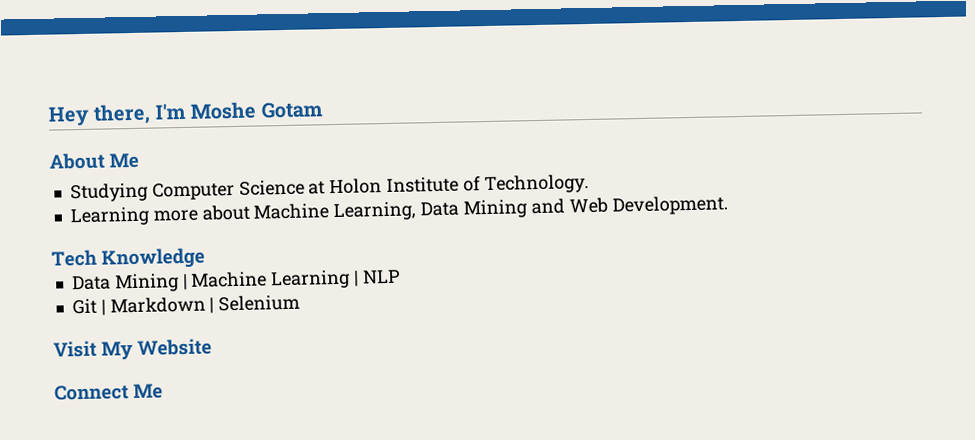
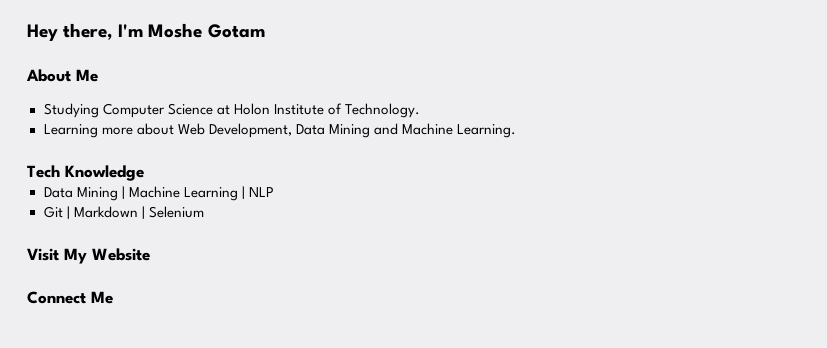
- Learning more about Machine Learning, Data Mining and Web Development.
+ Learning more about Web Development, Data Mining and Machine Learning.

